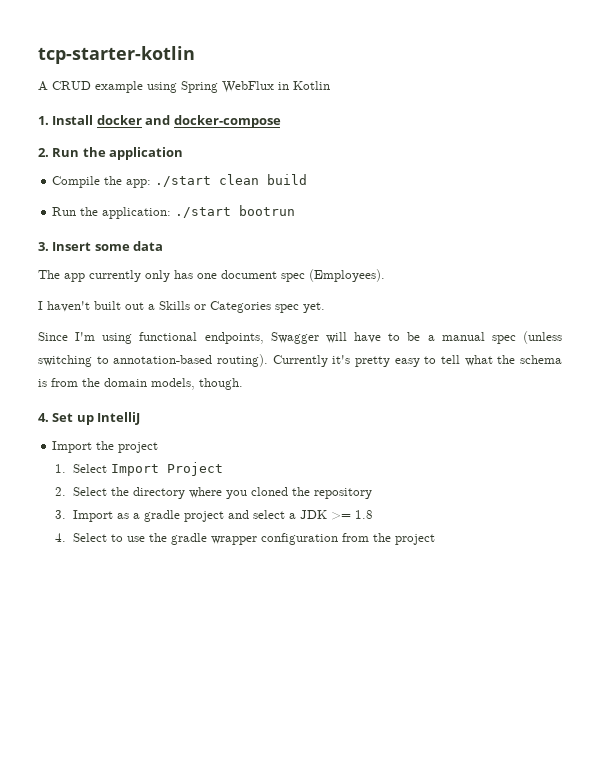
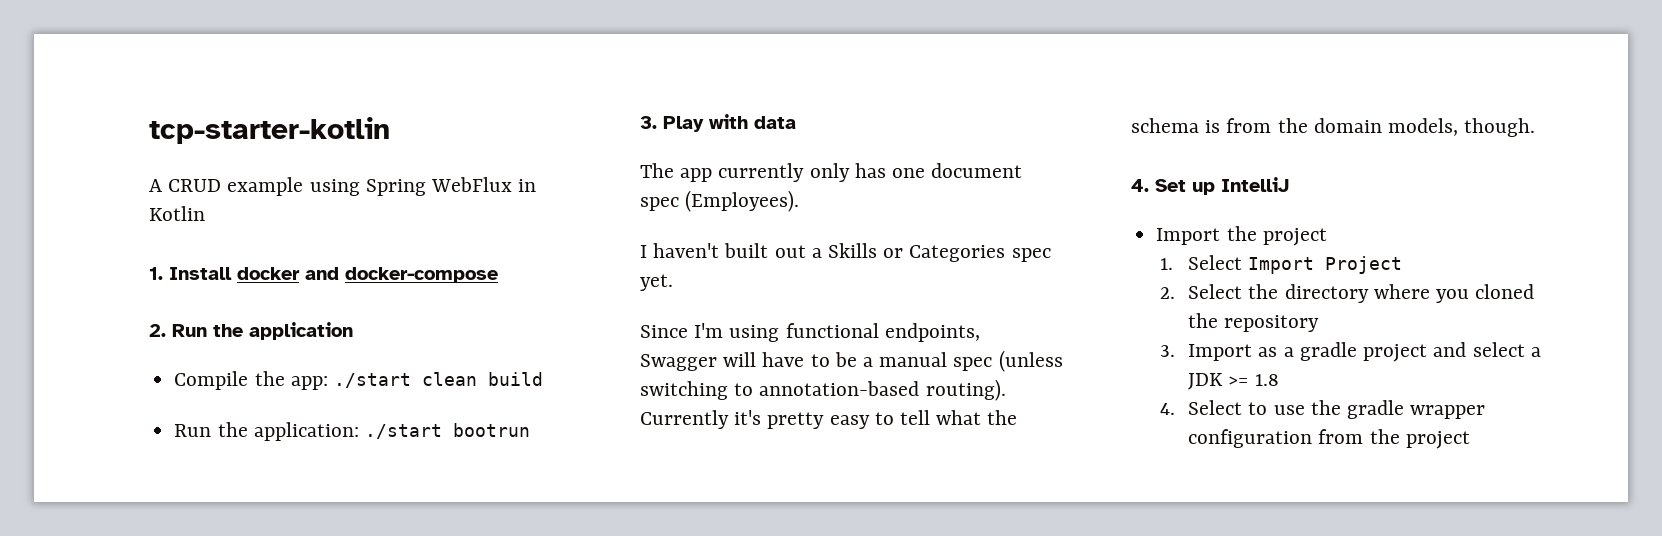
- 3. Insert some data
+ 3. Play with data

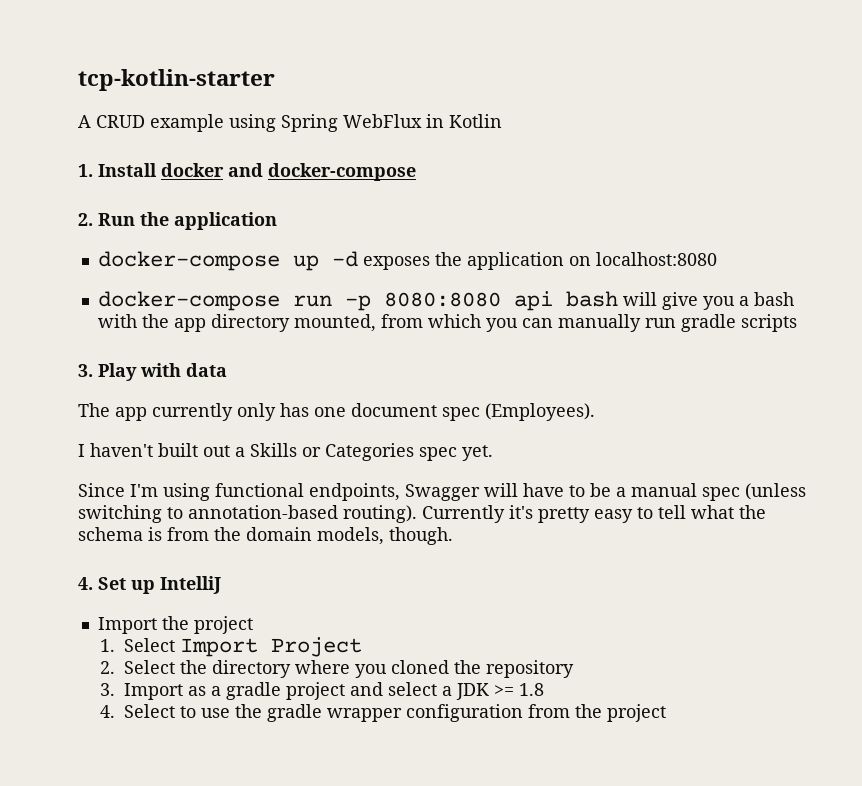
- tcp-starter-kotlin
+ tcp-kotlin-starter
- Compile the app: ./start clean build
- Run the application: ./start bootrun
+ docker-compose up -d exposes the application on localhost:8080
+ docker-compose run -p 8080:8080 api bash will give you a bash with the app directory mounted, from which you can manually run gradle scripts

